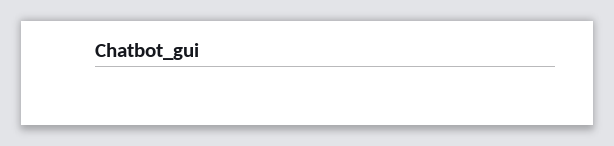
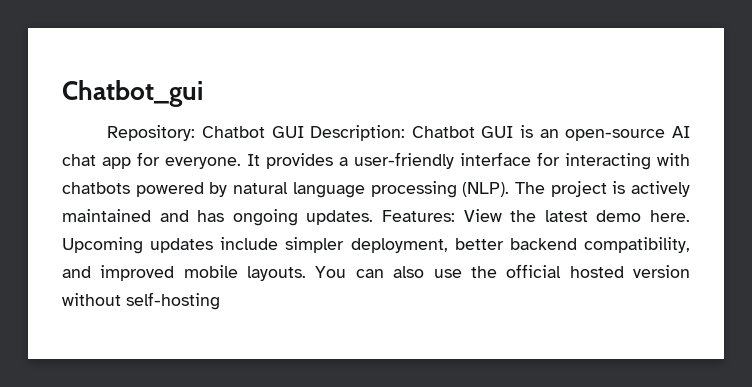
+ Repository: Chatbot GUI Description: Chatbot GUI is an open-source AI chat app for everyone. It provides a user-friendly interface for interacting with chatbots powered by natural language processing (NLP). The project is actively maintained and has ongoing updates. Features: View the latest demo here. Upcoming updates include simpler deployment, better backend compatibility, and improved mobile layouts. You can also use the official hosted version without self-hosting

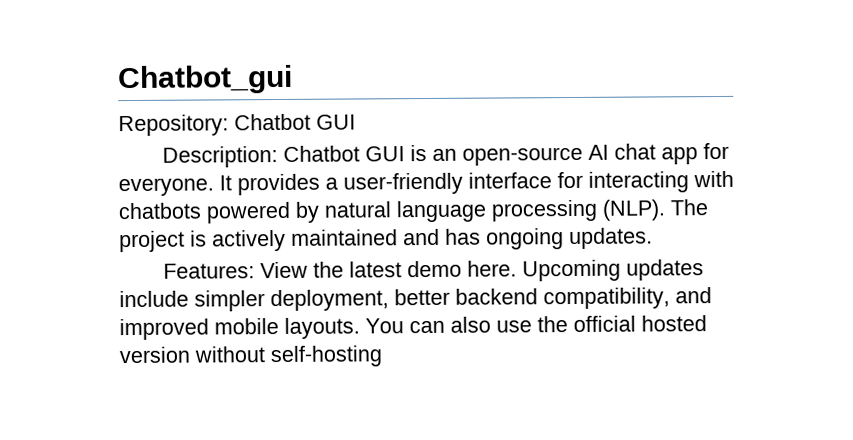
- Repository: Chatbot GUI Description: Chatbot GUI is an open-source AI chat app for everyone.
+ Repository: Chatbot GUI
+ Description: Chatbot GUI is an open-source AI chat app for everyone.
- The project is actively maintained and has ongoing updates. Features: View the latest demo here.
+ The project is actively maintained and has ongoing updates.
+ Features: View the latest demo here.

